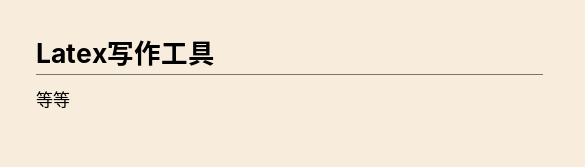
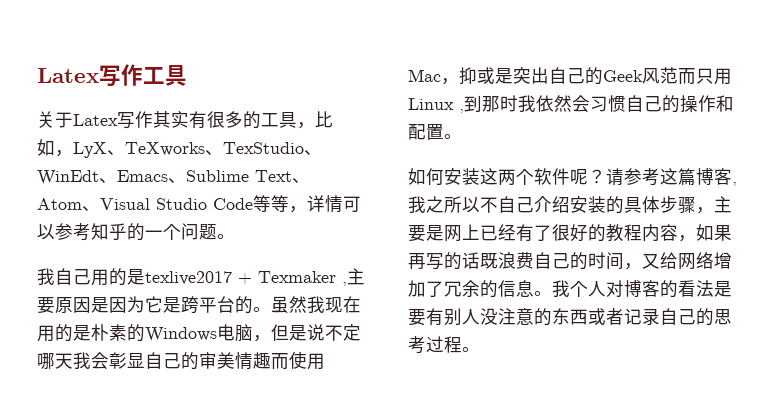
- 等等
+ 关于Latex写作其实有很多的工具，比如，LyX、TeXworks、TexStudio、WinEdt、Emacs、Sublime Text、Atom、Visual Studio Code等等，详情可以参考知乎的一个问题。
+ 我自己用的是texlive2017 + Texmaker ,主要原因是因为它是跨平台的。虽然我现在用的是朴素的Windows电脑，但是说不定哪天我会彰显自己的审美情趣而使用Mac，抑或是突出自己的Geek风范而只用Linux ,到那时我依然会习惯自己的操作和配置。
+ 如何安装这两个软件呢？请参考这篇博客,我之所以不自己介绍安装的具体步骤，主要是网上已经有了很好的教程内容，如果再写的话既浪费自己的时间，又给网络增加了冗余的信息。我个人对博客的看法是要有别人没注意的东西或者记录自己的思考过程。

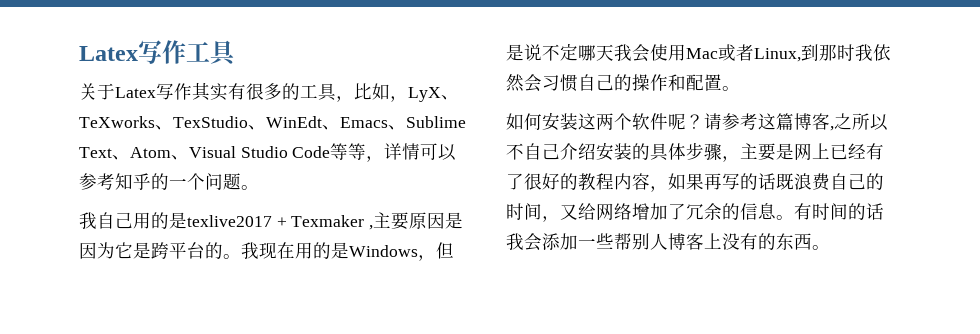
- 虽然我现在用的是朴素的Windows电脑，但是说不定哪天我会彰显自己的审美情趣而使用Mac，抑或是突出自己的Geek风范而只用Linux ,到那时我依然会习惯自己的操作和配置。
+ 我现在用的是Windows，但是说不定哪天我会使用Mac或者Linux,到那时我依然会习惯自己的操作和配置。
- 请参考这篇博客,我之所以不自己介绍安装的具体步骤，主要是网上已经有了很好的教程内容，如果再写的话既浪费自己的时间，又给网络增加了冗余的信息。
+ 请参考这篇博客,之所以不自己介绍安装的具体步骤，主要是网上已经有了很好的教程内容，如果再写的话既浪费自己的时间，又给网络增加了冗余的信息。
- 我个人对博客的看法是要有别人没注意的东西或者记录自己的思考过程。
+ 有时间的话我会添加一些帮别人博客上没有的东西。

